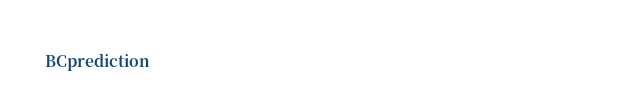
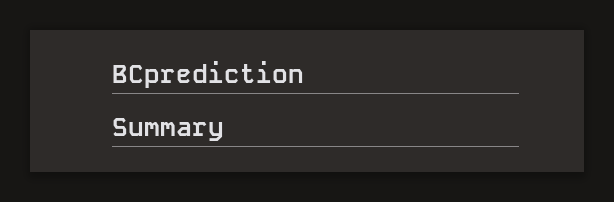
+ Summary

